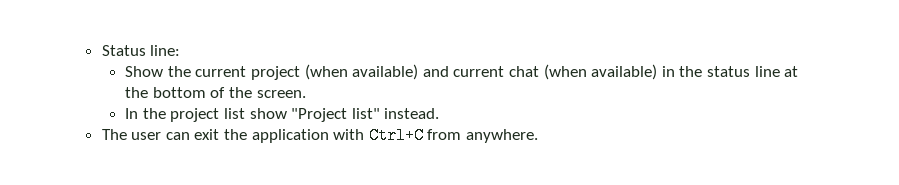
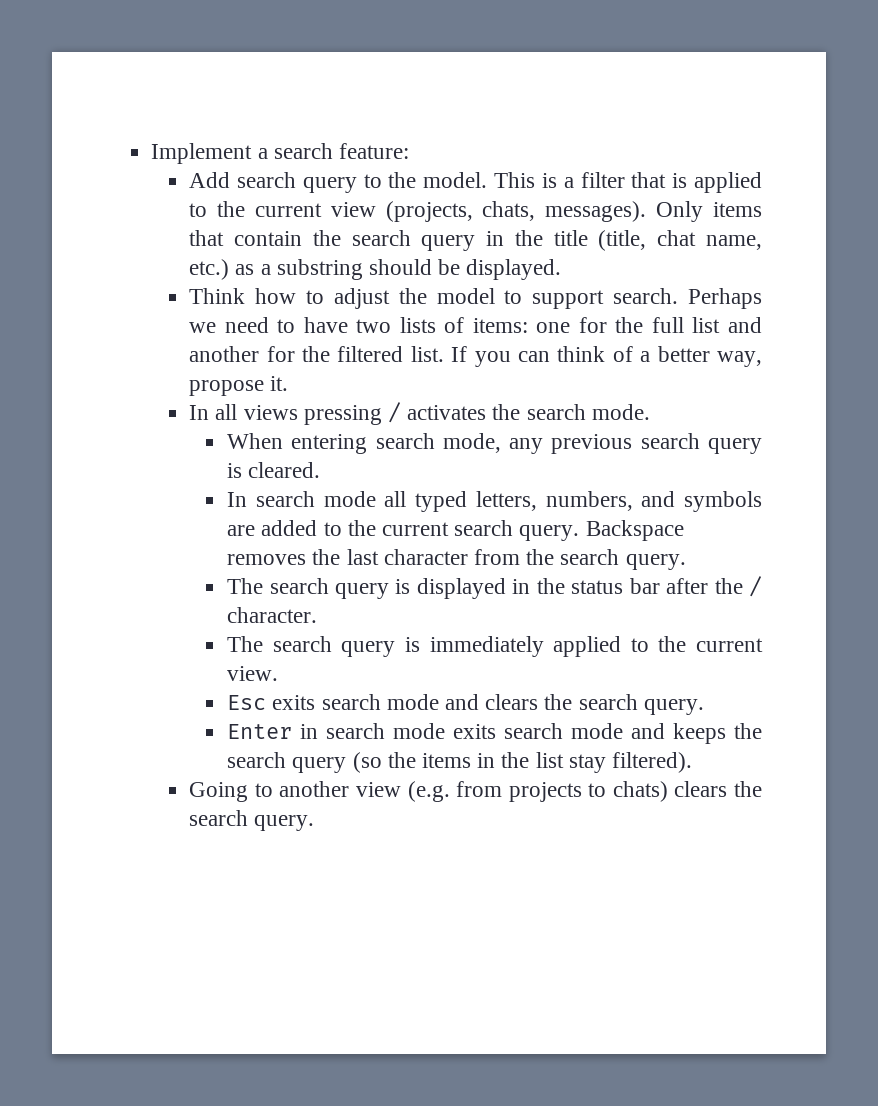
- Status line:
- Show the current project (when available) and current chat (when available) in the status line at the bottom of the screen.
- In the project list show "Project list" instead.
- The user can exit the application with Ctrl+C from anywhere.
+ Implement a search feature:
+ Add search query to the model. This is a filter that is applied to the current view (projects, chats, messages). Only items that contain the search query in the title (title, chat name, etc.) as a substring should be displayed.
+ Think how to adjust the model to support search. Perhaps we need to have two lists of items: one for the full list and another for the filtered list. If you can think of a better way, propose it.
+ In all views pressing / activates the search mode.
+ When entering search mode, any previous search query is cleared.
+ In search mode all typed letters, numbers, and symbols are added to the current search query. Backspace removes the last character from the search query.
+ The search query is displayed in the status bar after the / character.
+ The search query is immediately applied to the current view.
+ Esc exits search mode and clears the search query.
+ Enter in search mode exits search mode and keeps the search query (so the items in the list stay filtered).
+ Going to another view (e.g. from projects to chats) clears the search query.

